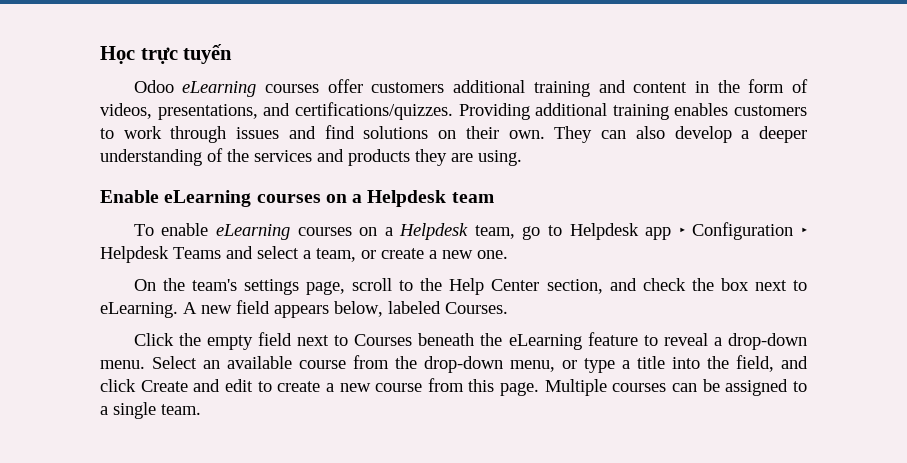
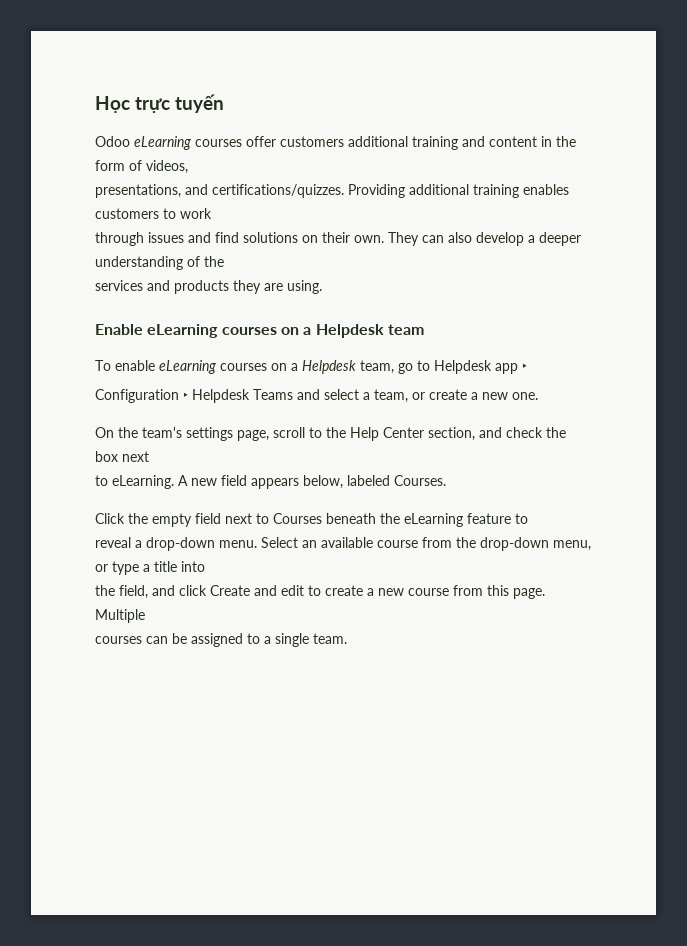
- Odoo eLearning courses offer customers additional training and content in the form of videos, presentations, and certifications/quizzes.
+ Odoo eLearning courses offer customers additional training and content in the form of videos,
+ presentations, and certifications/quizzes.
- Providing additional training enables customers to work through issues and find solutions on their own.
+ Providing additional training enables customers to work
+ through issues and find solutions on their own.
- They can also develop a deeper understanding of the services and products they are using.
+ They can also develop a deeper understanding of the
+ services and products they are using.
- To enable eLearning courses on a Helpdesk team, go to Helpdesk app ‣ Configuration ‣ Helpdesk Teams and select a team, or create a new one.
+ To enable eLearning courses on a Helpdesk team, go to Helpdesk app ‣
+ Configuration ‣ Helpdesk Teams and select a team, or create a new one.
- On the team's settings page, scroll to the Help Center section, and check the box next to eLearning.
+ On the team's settings page, scroll to the Help Center section, and check the box next
+ to eLearning.
- Click the empty field next to Courses beneath the eLearning feature to reveal a drop-down menu.
+ Click the empty field next to Courses beneath the eLearning feature to
+ reveal a drop-down menu.
- Select an available course from the drop-down menu, or type a title into the field, and click Create and edit to create a new course from this page.
+ Select an available course from the drop-down menu, or type a title into
+ the field, and click Create and edit to create a new course from this page.
- Multiple courses can be assigned to a single team.
+ Multiple
+ courses can be assigned to a single team.

